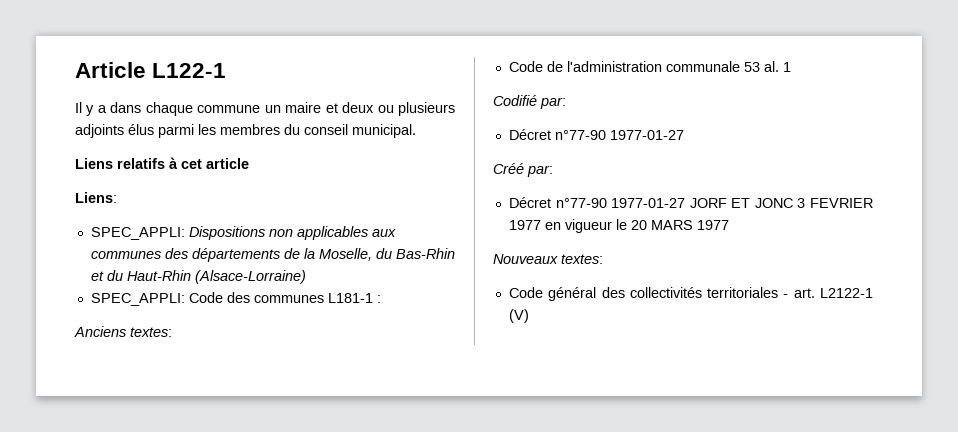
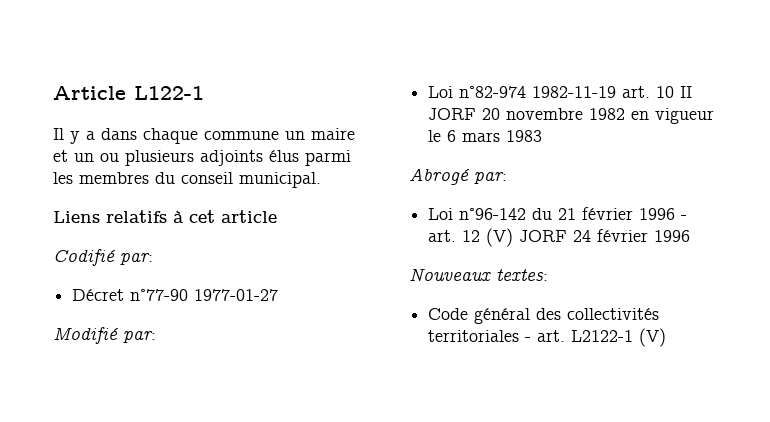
- Il y a dans chaque commune un maire et deux ou plusieurs adjoints élus parmi les membres du conseil municipal.
+ Il y a dans chaque commune un maire et un ou plusieurs adjoints élus parmi les membres du conseil municipal.
- Liens:
- SPEC_APPLI: Dispositions non applicables aux communes des départements de la Moselle, du Bas-Rhin et du Haut-Rhin (Alsace-Lorraine)
- SPEC_APPLI: Code des communes L181-1 :
- Anciens textes:
- Code de l'administration communale 53 al. 1
- Créé par:
- Décret n°77-90 1977-01-27 JORF ET JONC 3 FEVRIER 1977 en vigueur le 20 MARS 1977
+ Modifié par:
+ Loi n°82-974 1982-11-19 art. 10 II JORF 20 novembre 1982 en vigueur le 6 mars 1983
+ Abrogé par:
+ Loi n°96-142 du 21 février 1996 - art. 12 (V) JORF 24 février 1996

